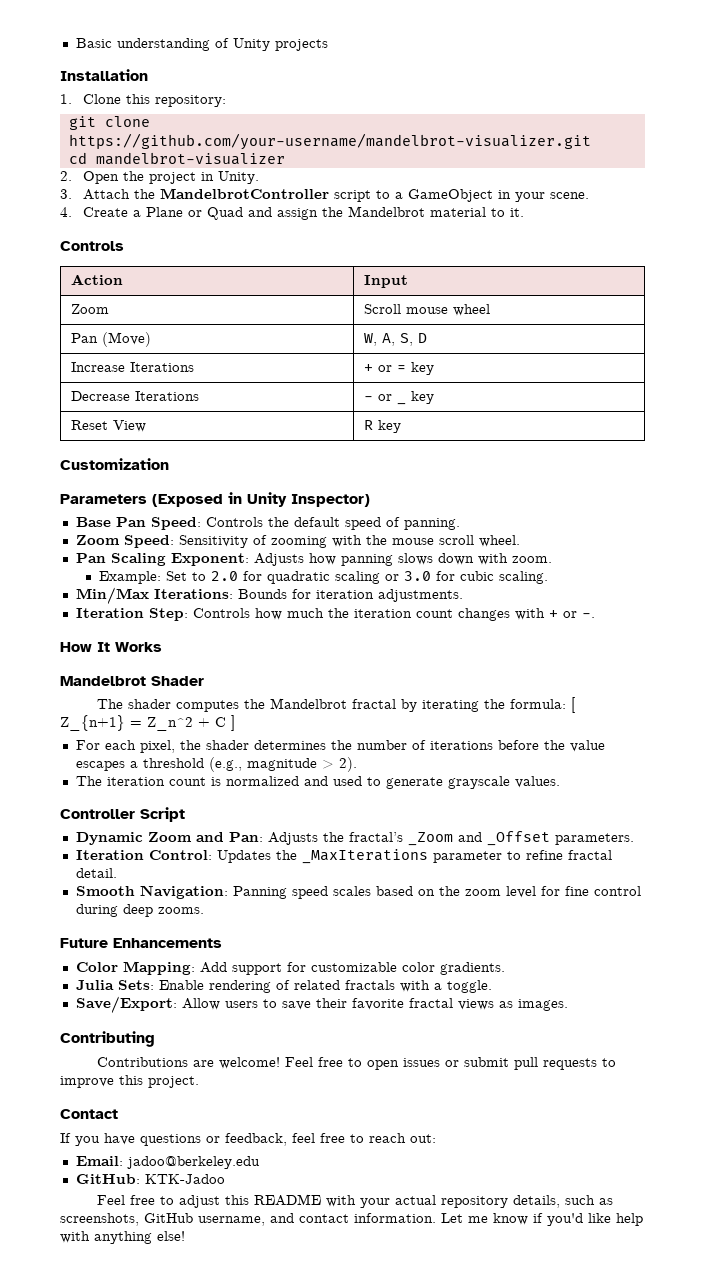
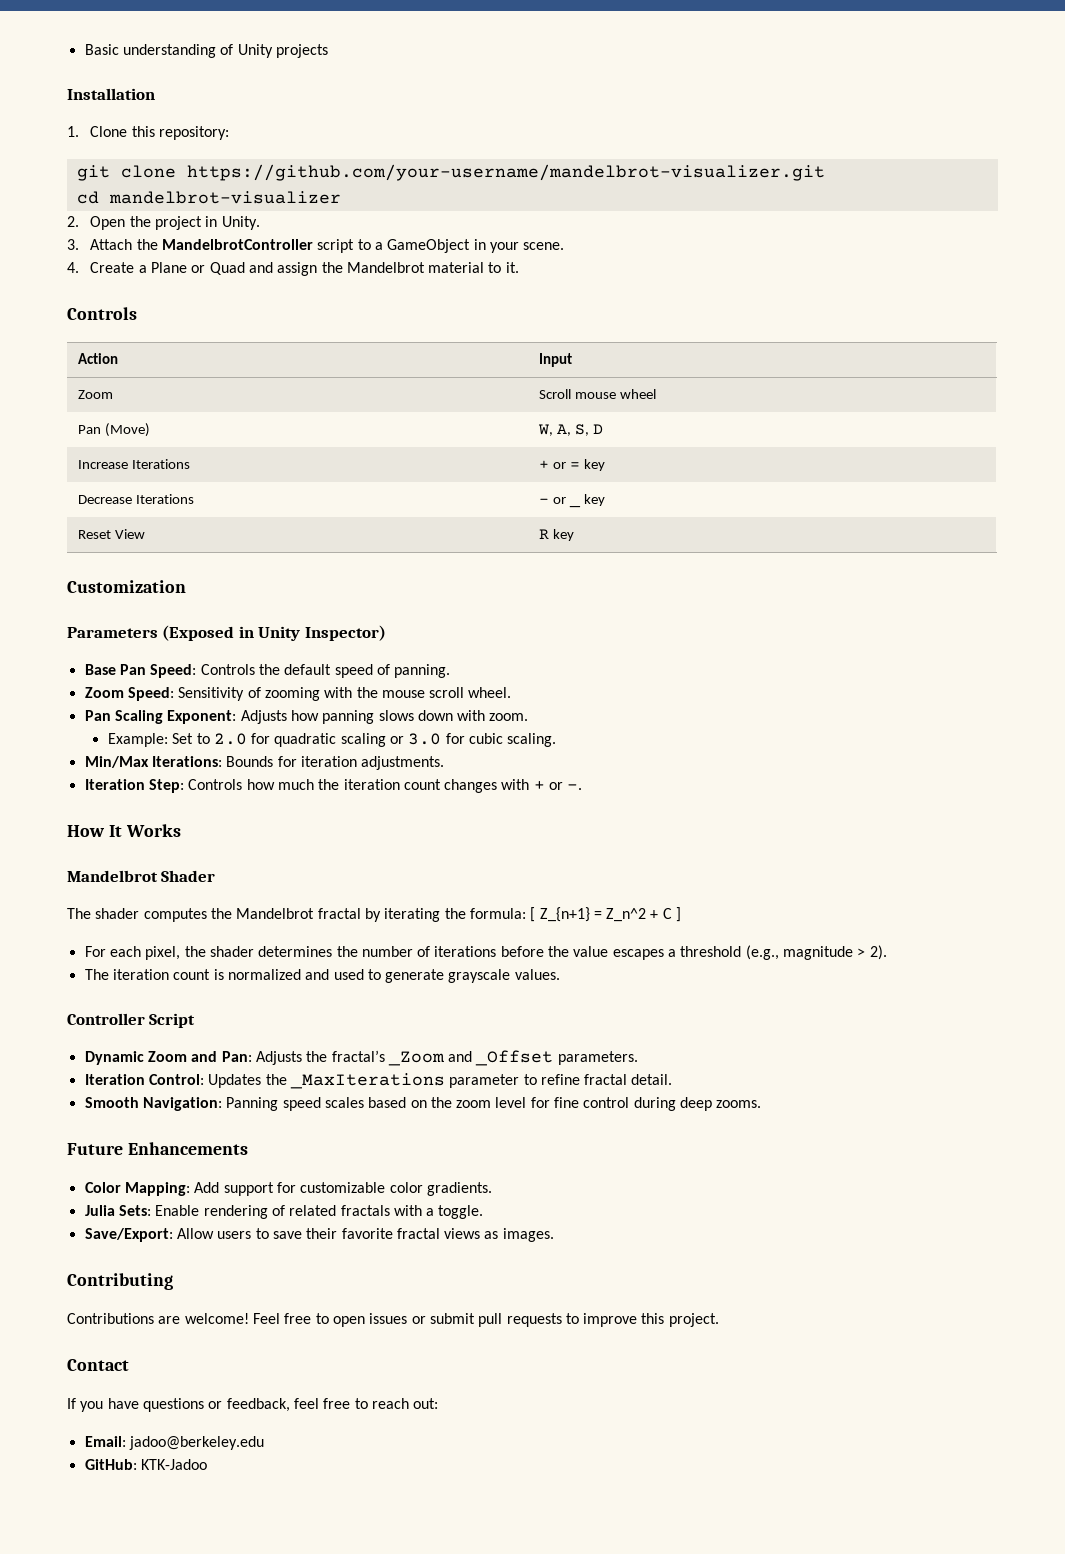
- Feel free to adjust this README with your actual repository details, such as screenshots, GitHub username, and contact information. Let me know if you'd like help with anything else!

